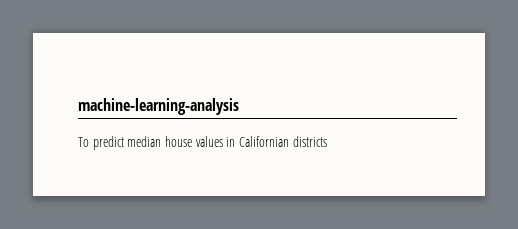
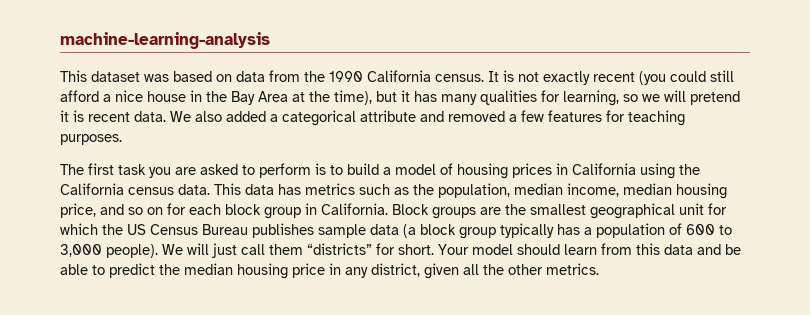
- To predict median house values in Californian districts
+ This dataset was based on data from the 1990 California census. It is not exactly recent (you could still afford a nice house in the Bay Area at the time), but it has many qualities for learning, so we will pretend it is recent data. We also added a categorical attribute and removed a few features for teaching purposes.
+ The first task you are asked to perform is to build a model of housing prices in California using the California census data. This data has metrics such as the population, median income, median housing price, and so on for each block group in California. Block groups are the smallest geographical unit for which the US Census Bureau publishes sample data (a block group typically has a population of 600 to 3,000 people). We will just call them “districts” for short. Your model should learn from this data and be able to predict the median housing price in any district, given all the other metrics.

